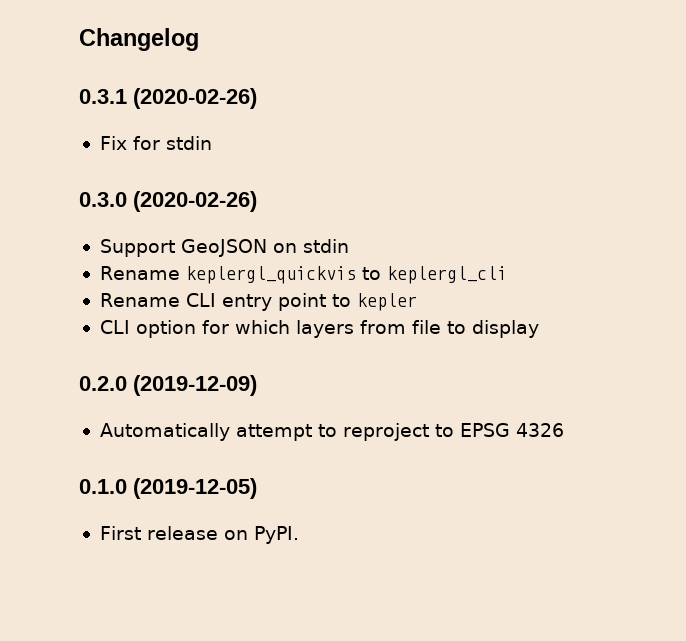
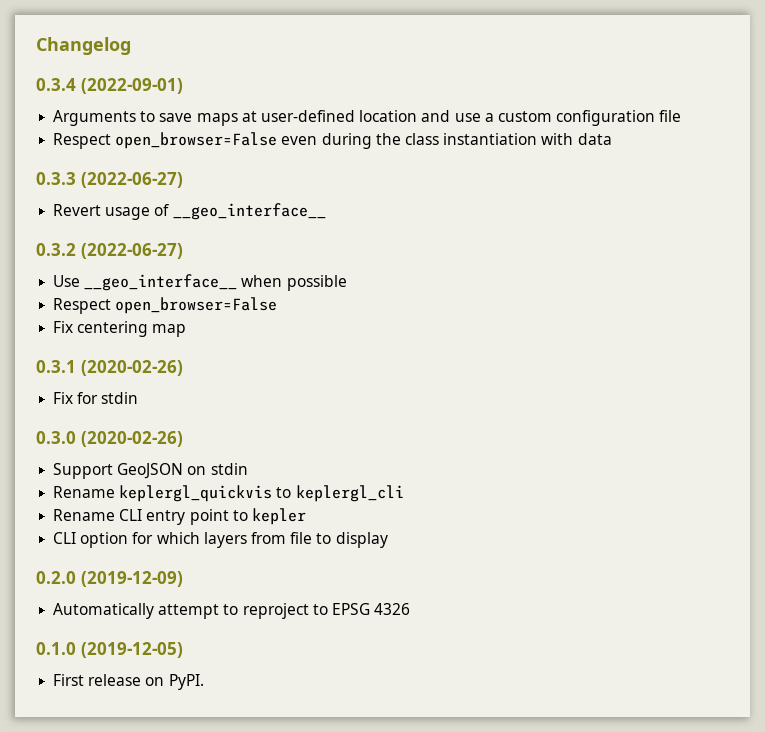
+ 0.3.4 (2022-09-01)
+ Arguments to save maps at user-defined location and use a custom configuration file
+ Respect open_browser=False even during the class instantiation with data
+ 0.3.3 (2022-06-27)
+ Revert usage of __geo_interface__
+ 0.3.2 (2022-06-27)
+ Use __geo_interface__ when possible
+ Respect open_browser=False
+ Fix centering map

